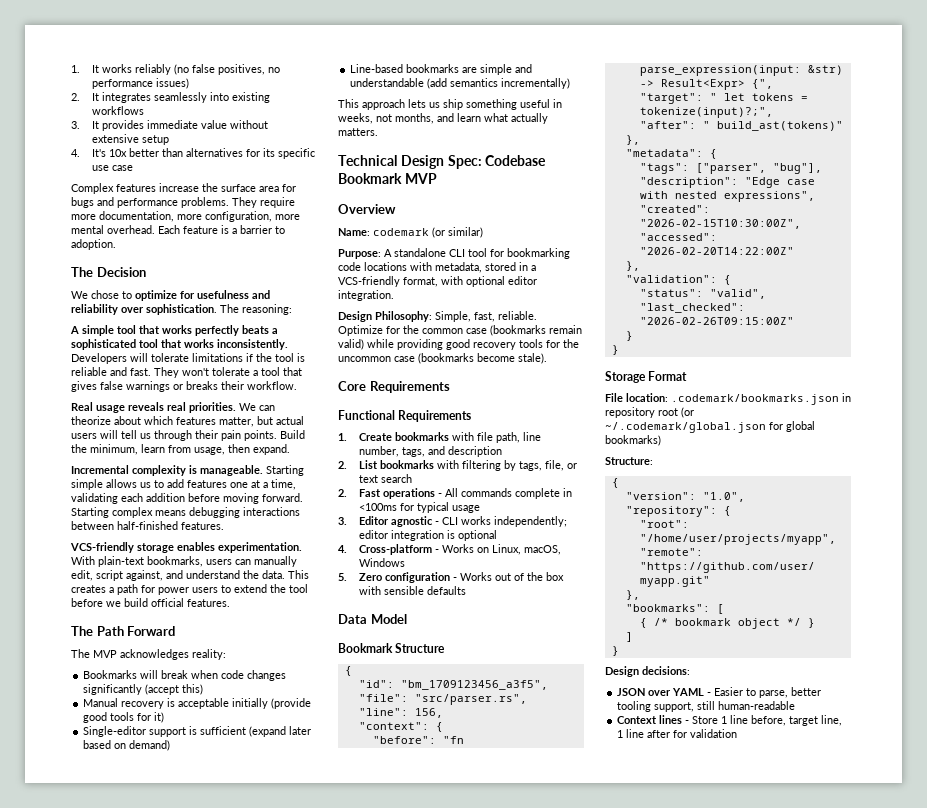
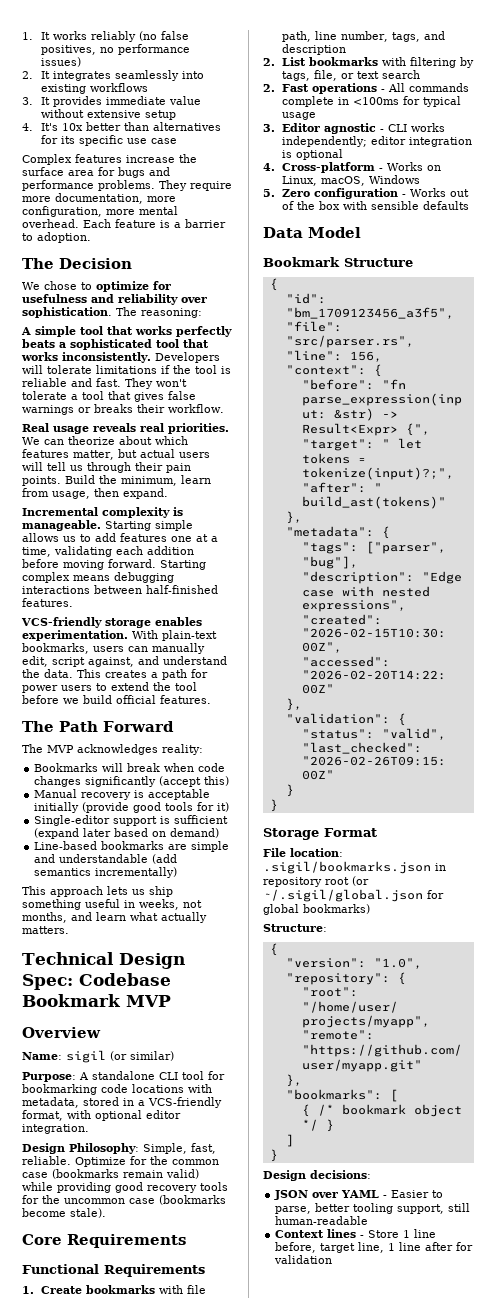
- Name: codemark (or similar)
+ Name: sigil (or similar)
- File location: .codemark/bookmarks.json in repository root (or ~/.codemark/global.json for global bookmarks)
+ File location: .sigil/bookmarks.json in repository root (or ~/.sigil/global.json for global bookmarks)

